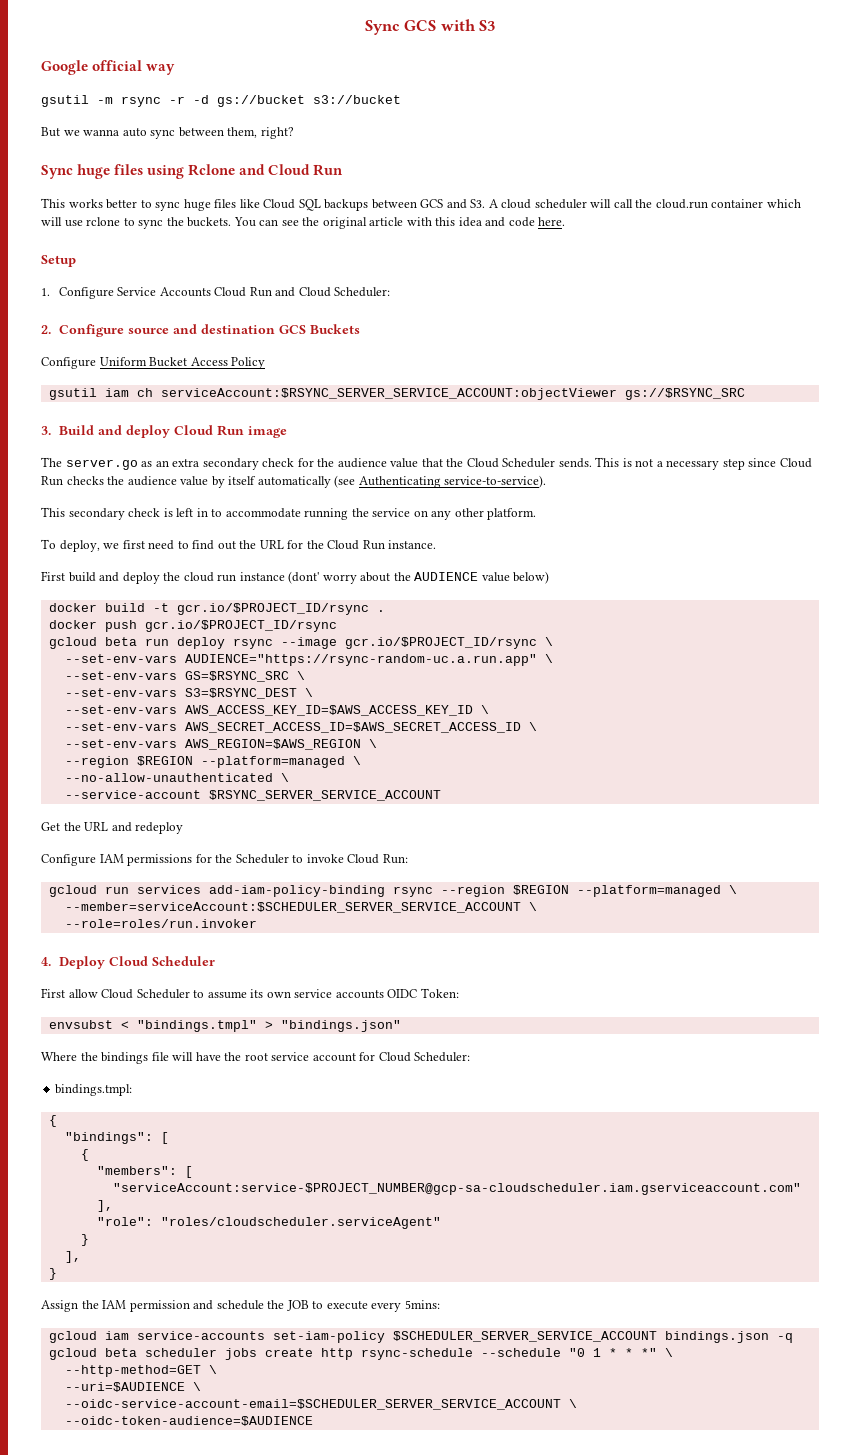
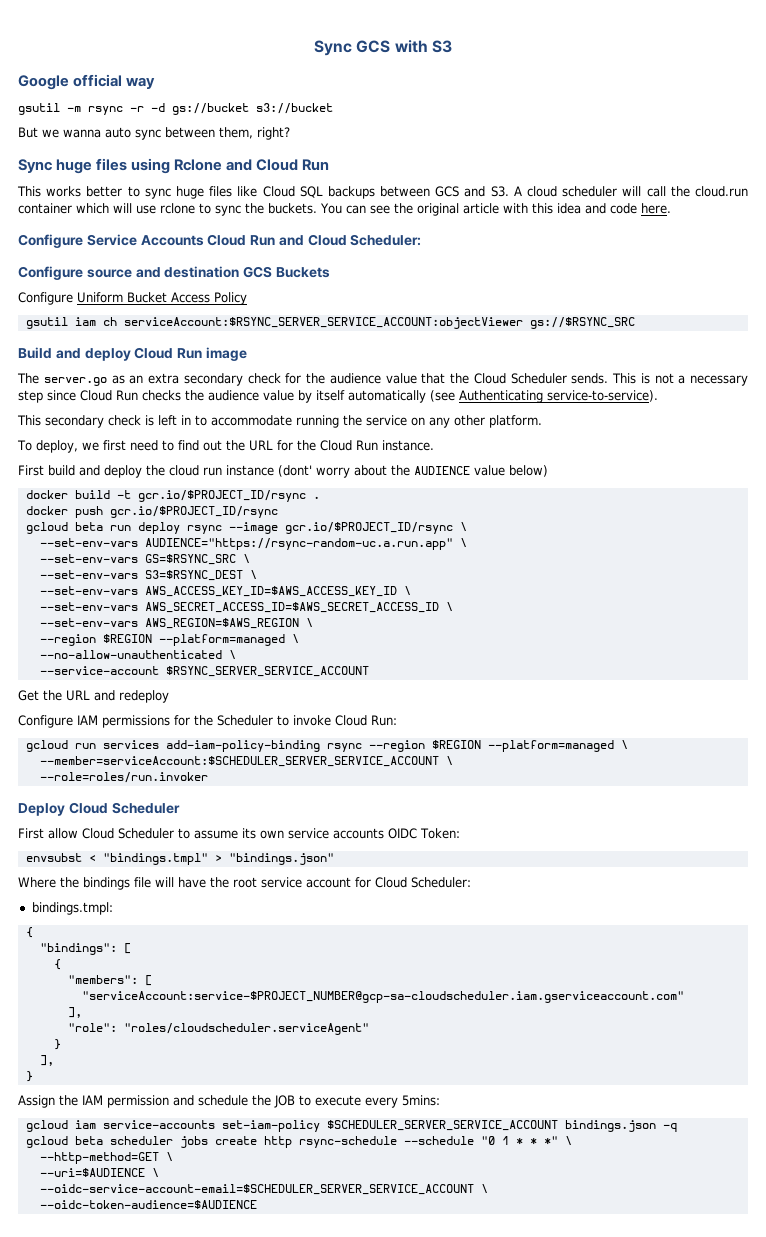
- Setup
- 1. Configure Service Accounts Cloud Run and Cloud Scheduler:
+ Configure Service Accounts Cloud Run and Cloud Scheduler:
- 2. Configure source and destination GCS Buckets
+ Configure source and destination GCS Buckets
- 3. Build and deploy Cloud Run image
+ Build and deploy Cloud Run image
- 4. Deploy Cloud Scheduler
+ Deploy Cloud Scheduler

